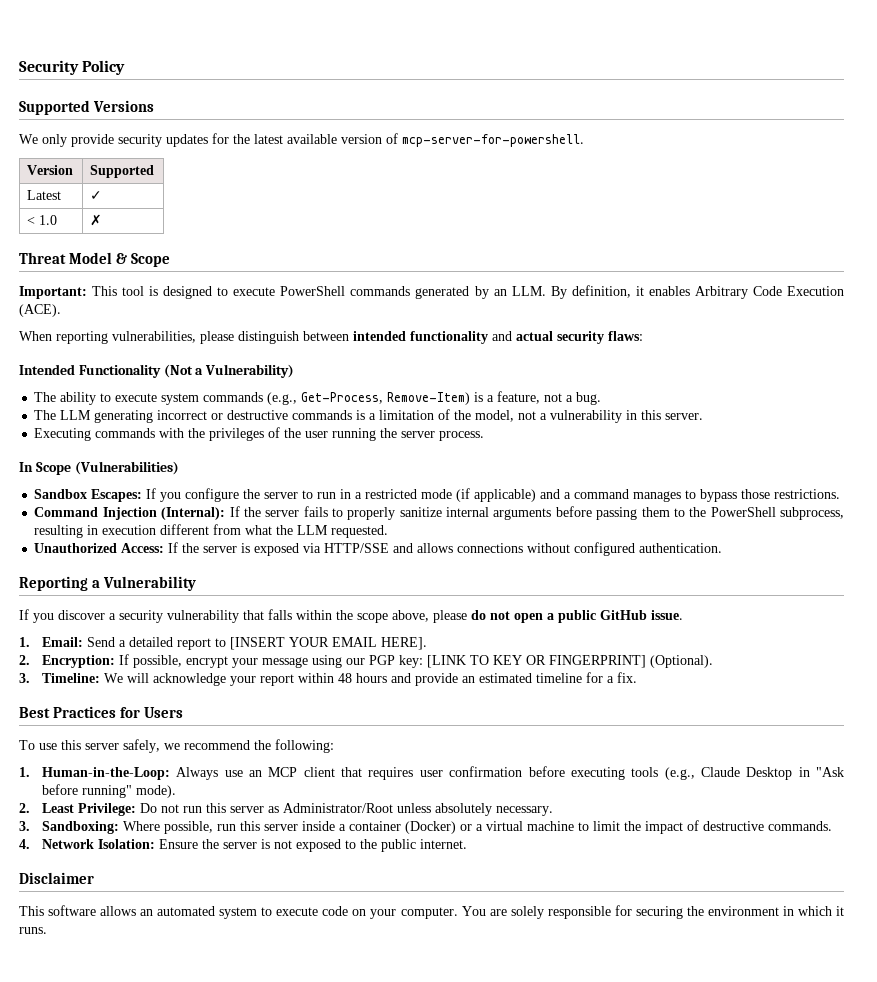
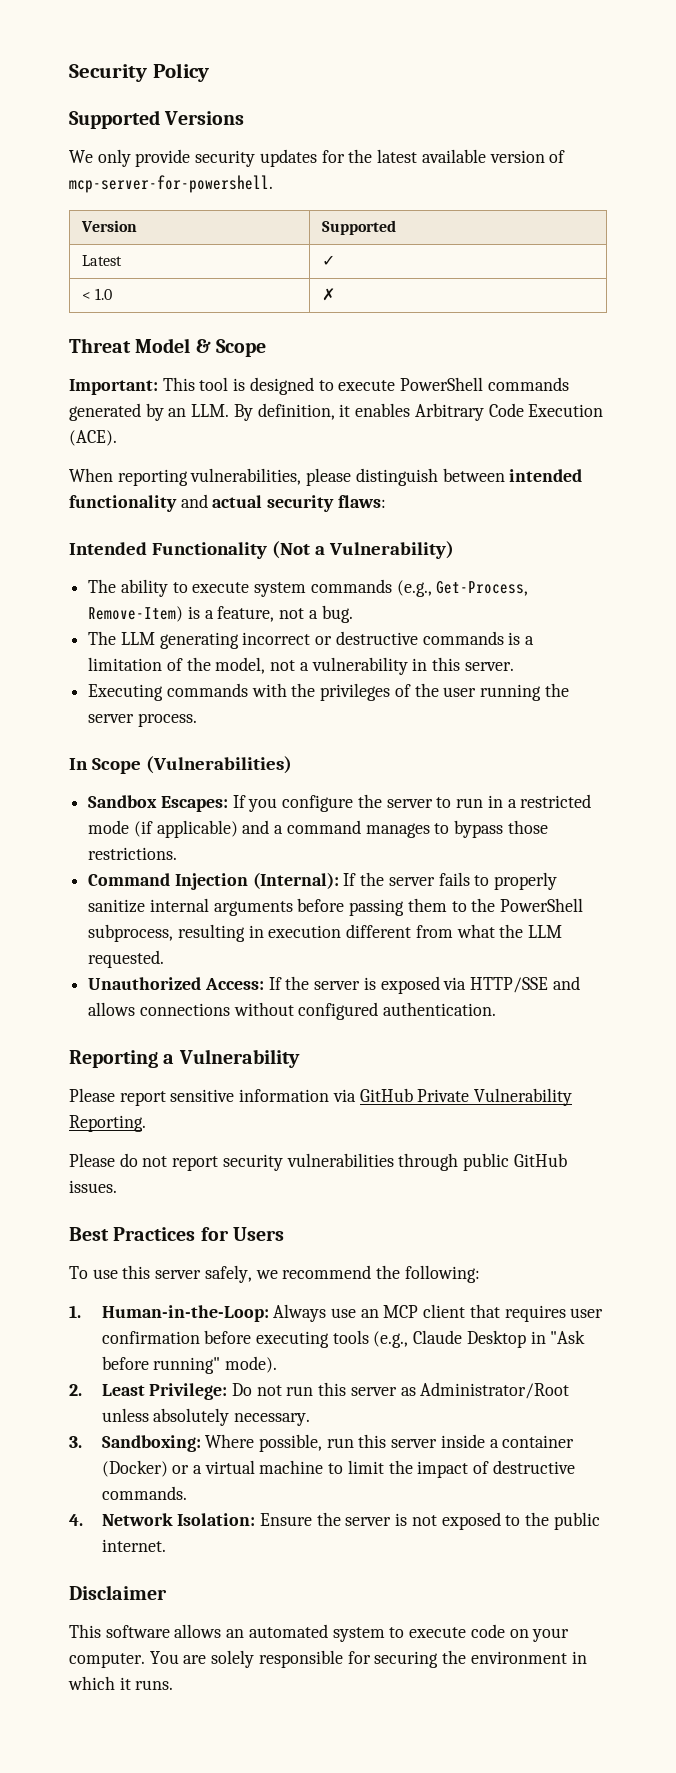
- If you discover a security vulnerability that falls within the scope above, please do not open a public GitHub issue.
- 1. Email: Send a detailed report to [INSERT YOUR EMAIL HERE].
- 2. Encryption: If possible, encrypt your message using our PGP key: [LINK TO KEY OR FINGERPRINT] (Optional).
- 3. Timeline: We will acknowledge your report within 48 hours and provide an estimated timeline for a fix.
+ Please report sensitive information via GitHub Private Vulnerability Reporting.
+ Please do not report security vulnerabilities through public GitHub issues.

